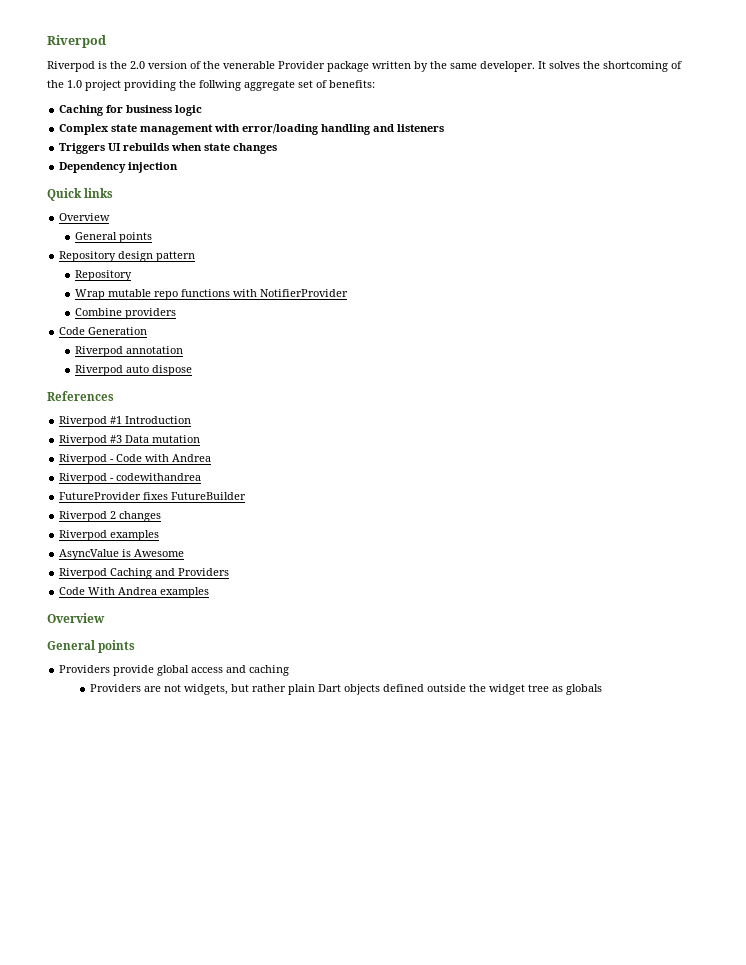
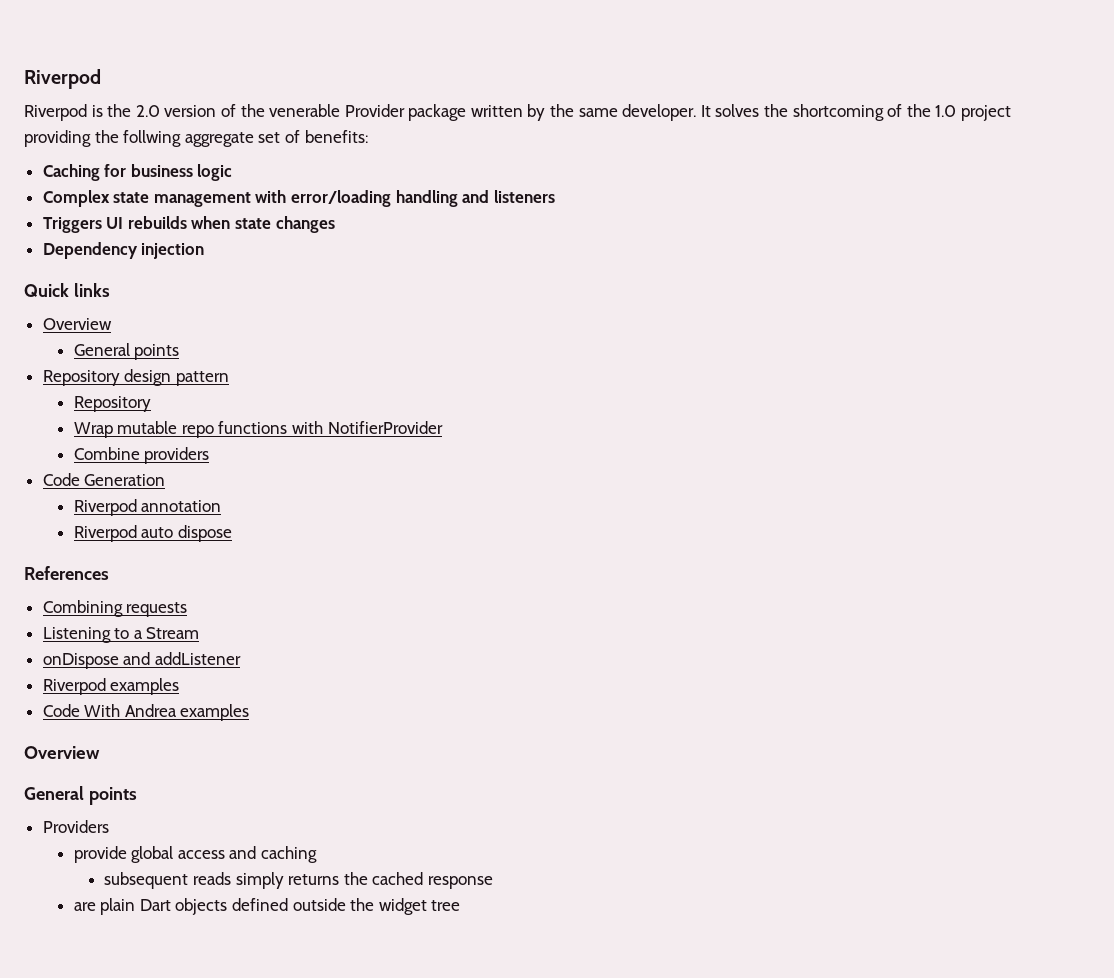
- Riverpod #1 Introduction
- Riverpod #3 Data mutation
- Riverpod - Code with Andrea
- Riverpod - codewithandrea
- FutureProvider fixes FutureBuilder
- Riverpod 2 changes
+ Combining requests
+ Listening to a Stream
+ onDispose and addListener
  Riverpod examples
- AsyncValue is Awesome
- Riverpod Caching and Providers
- Providers provide global access and caching
+ Providers
+ provide global access and caching
- Providers are not widgets, but rather plain Dart objects defined outside the widget tree as globals
+ subsequent reads simply returns the cached response
+ are plain Dart objects defined outside the widget tree

